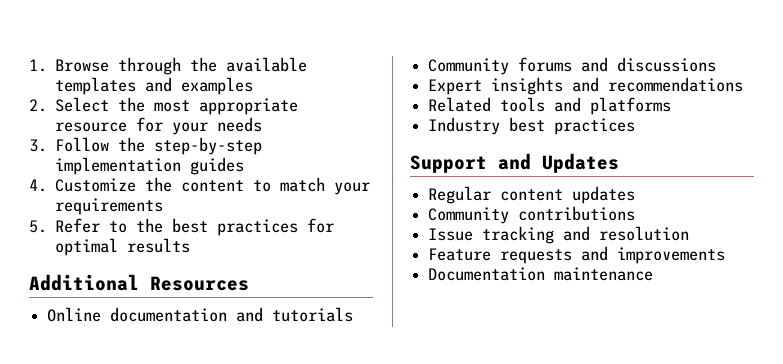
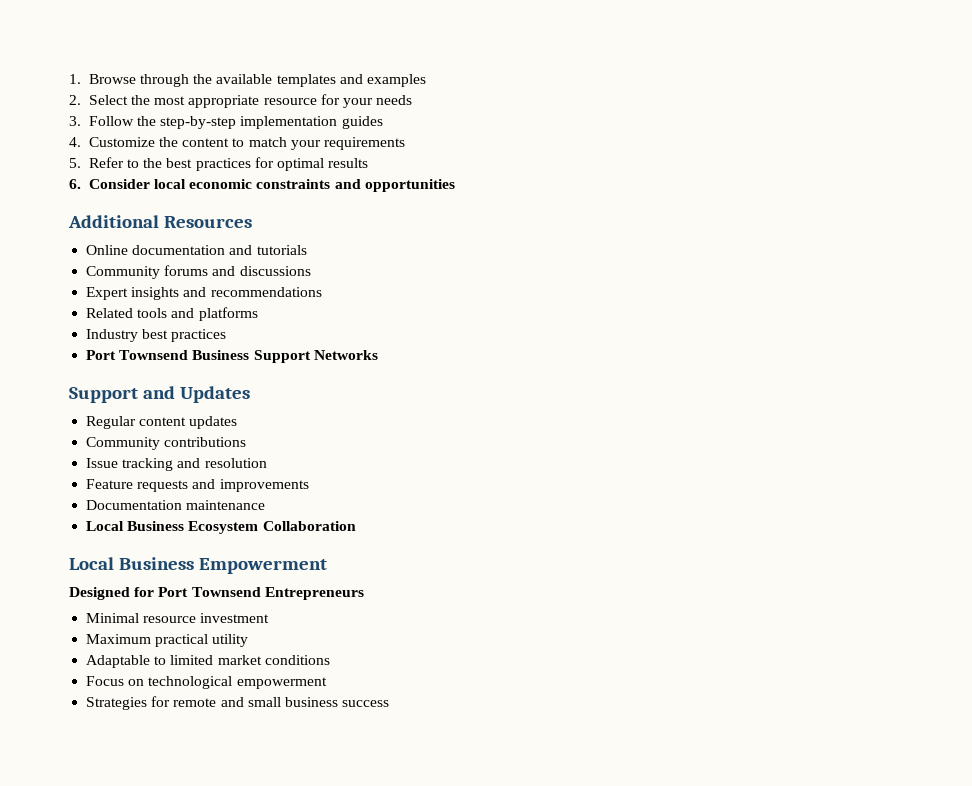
+ 6. Consider local economic constraints and opportunities
+ Port Townsend Business Support Networks
+ Local Business Ecosystem Collaboration
+ Local Business Empowerment
+ Designed for Port Townsend Entrepreneurs
+ Minimal resource investment
+ Maximum practical utility
+ Adaptable to limited market conditions
+ Focus on technological empowerment
+ Strategies for remote and small business success

